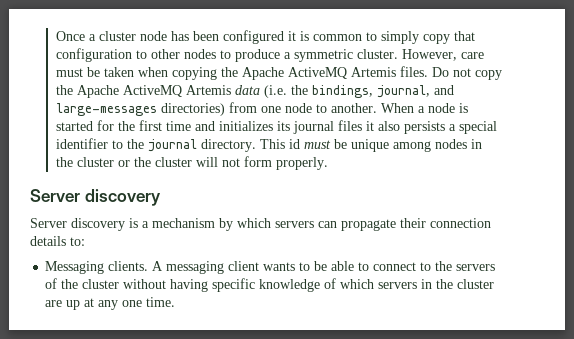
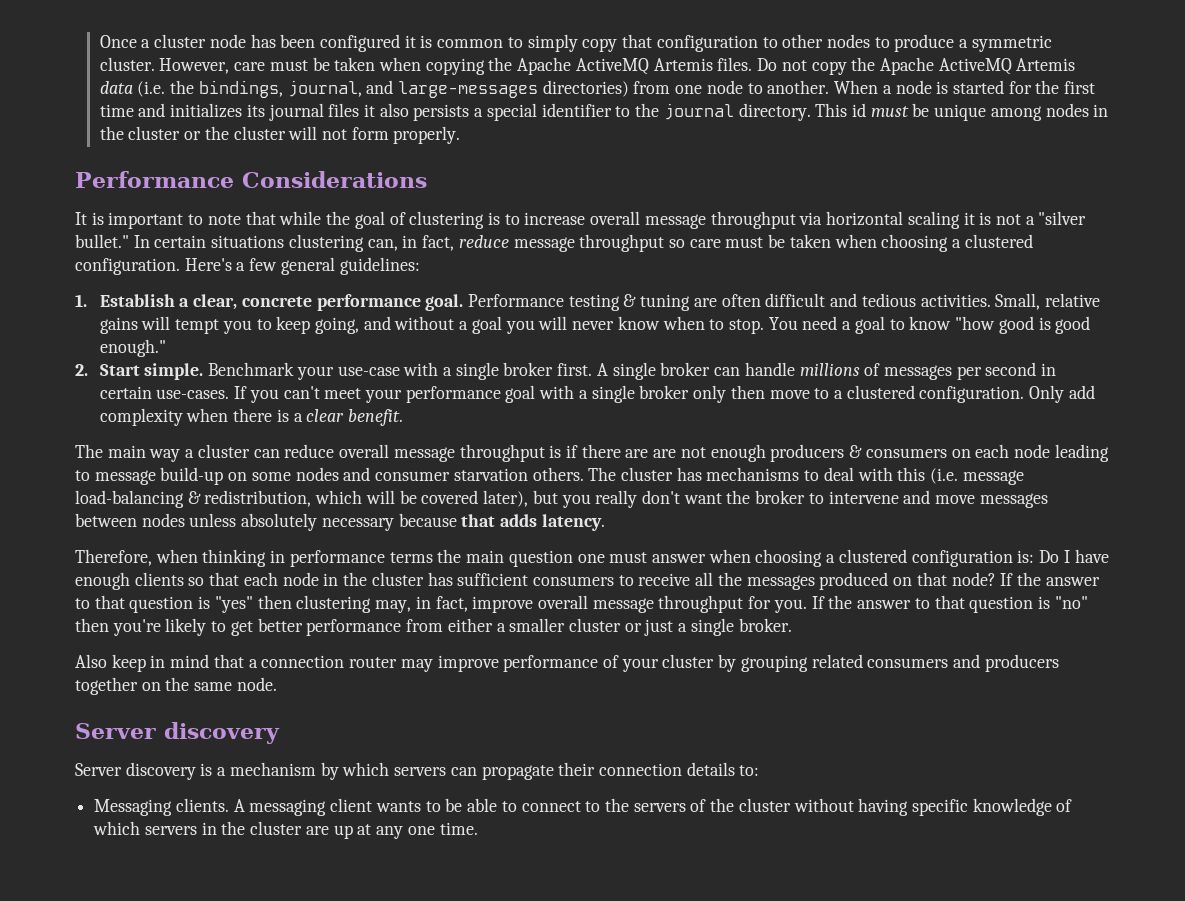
+ Performance Considerations
+ It is important to note that while the goal of clustering is to increase overall message throughput via horizontal scaling it is not a "silver bullet." In certain situations clustering can, in fact, reduce message throughput so care must be taken when choosing a clustered configuration. Here's a few general guidelines:
+ 1. Establish a clear, concrete performance goal. Performance testing & tuning are often difficult and tedious activities. Small, relative gains will tempt you to keep going, and without a goal you will never know when to stop. You need a goal to know "how good is good enough."
+ 2. Start simple. Benchmark your use-case with a single broker first. A single broker can handle millions of messages per second in certain use-cases. If you can't meet your performance goal with a single broker only then move to a clustered configuration. Only add complexity when there is a clear benefit.
+ The main way a cluster can reduce overall message throughput is if there are are not enough producers & consumers on each node leading to message build-up on some nodes and consumer starvation others. The cluster has mechanisms to deal with this (i.e. message load-balancing & redistribution, which will be covered later), but you really don't want the broker to intervene and move messages between nodes unless absolutely necessary because that adds latency.
+ Therefore, when thinking in performance terms the main question one must answer when choosing a clustered configuration is: Do I have enough clients so that each node in the cluster has sufficient consumers to receive all the messages produced on that node? If the answer to that question is "yes" then clustering may, in fact, improve overall message throughput for you. If the answer to that question is "no" then you're likely to get better performance from either a smaller cluster or just a single broker.
+ Also keep in mind that a connection router may improve performance of your cluster by grouping related consumers and producers together on the same node.

